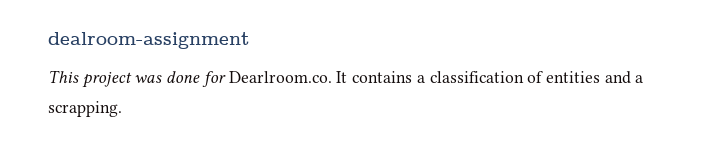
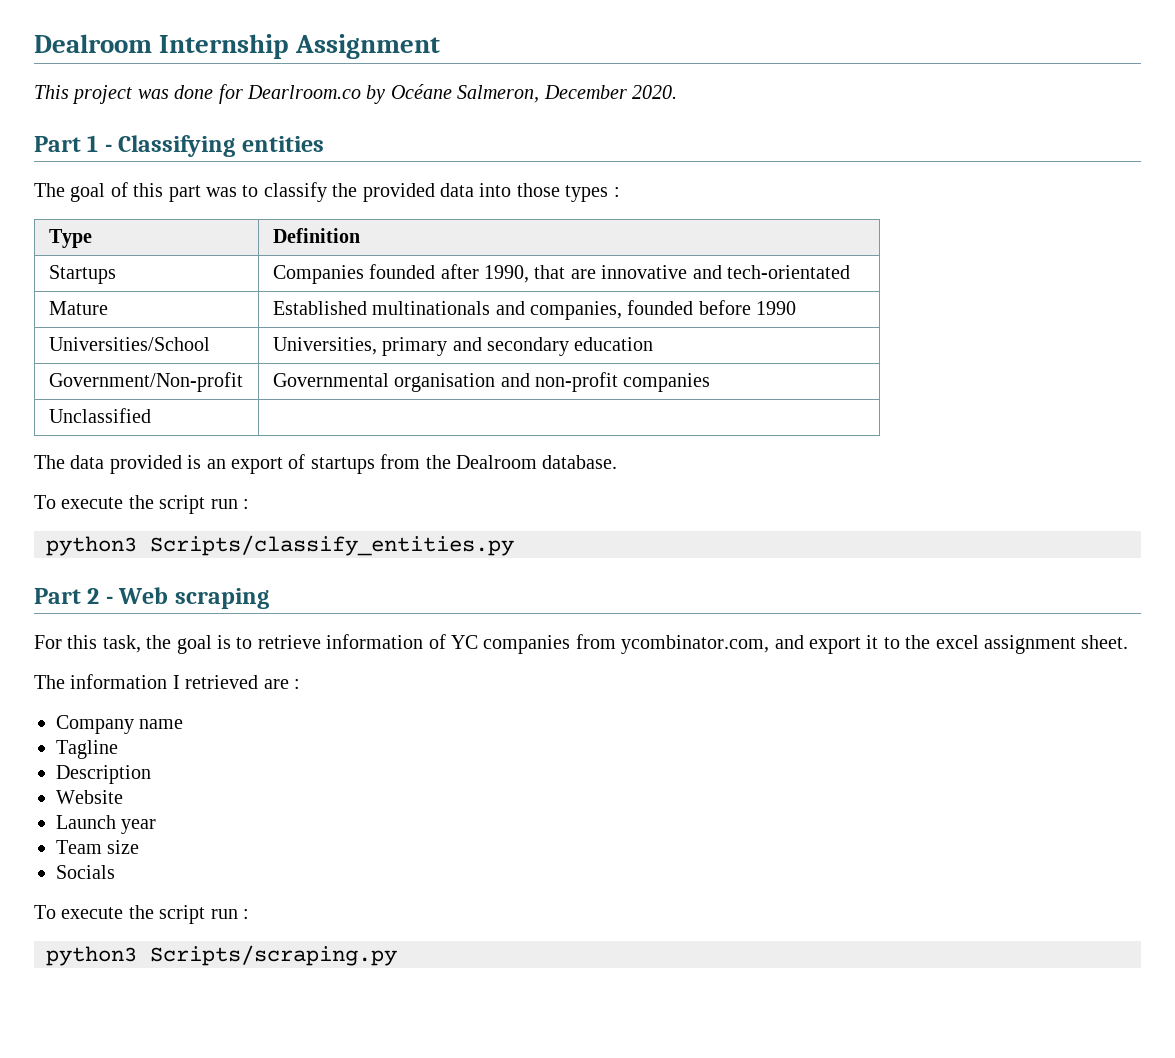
- dealroom-assignment
+ Dealroom Internship Assignment
- This project was done for Dearlroom.co. It contains a classification of entities and a scrapping.
+ This project was done for Dearlroom.co by Océane Salmeron, December 2020.
+ Part 1 - Classifying entities
+ The goal of this part was to classify the provided data into those types :
+ Type | Definition
+ Startups | Companies founded after 1990, that are innovative and tech-orientated
+ Mature | Established multinationals and companies, founded before 1990
+ Universities/School | Universities, primary and secondary education
+ Government/Non-profit | Governmental organisation and non-profit companies
+ Unclassified |
+ The data provided is an export of startups from the Dealroom database.
+ To execute the script run :
+ python3 Scripts/classify_entities.py
+ Part 2 - Web scraping
+ For this task, the goal is to retrieve information of YC companies from ycombinator.com, and export it to the excel assignment sheet.
+ The information I retrieved are :
+ Company name
+ Tagline
+ Description
+ Website
+ Launch year
+ Team size
+ Socials
+ To execute the script run :
+ python3 Scripts/scraping.py

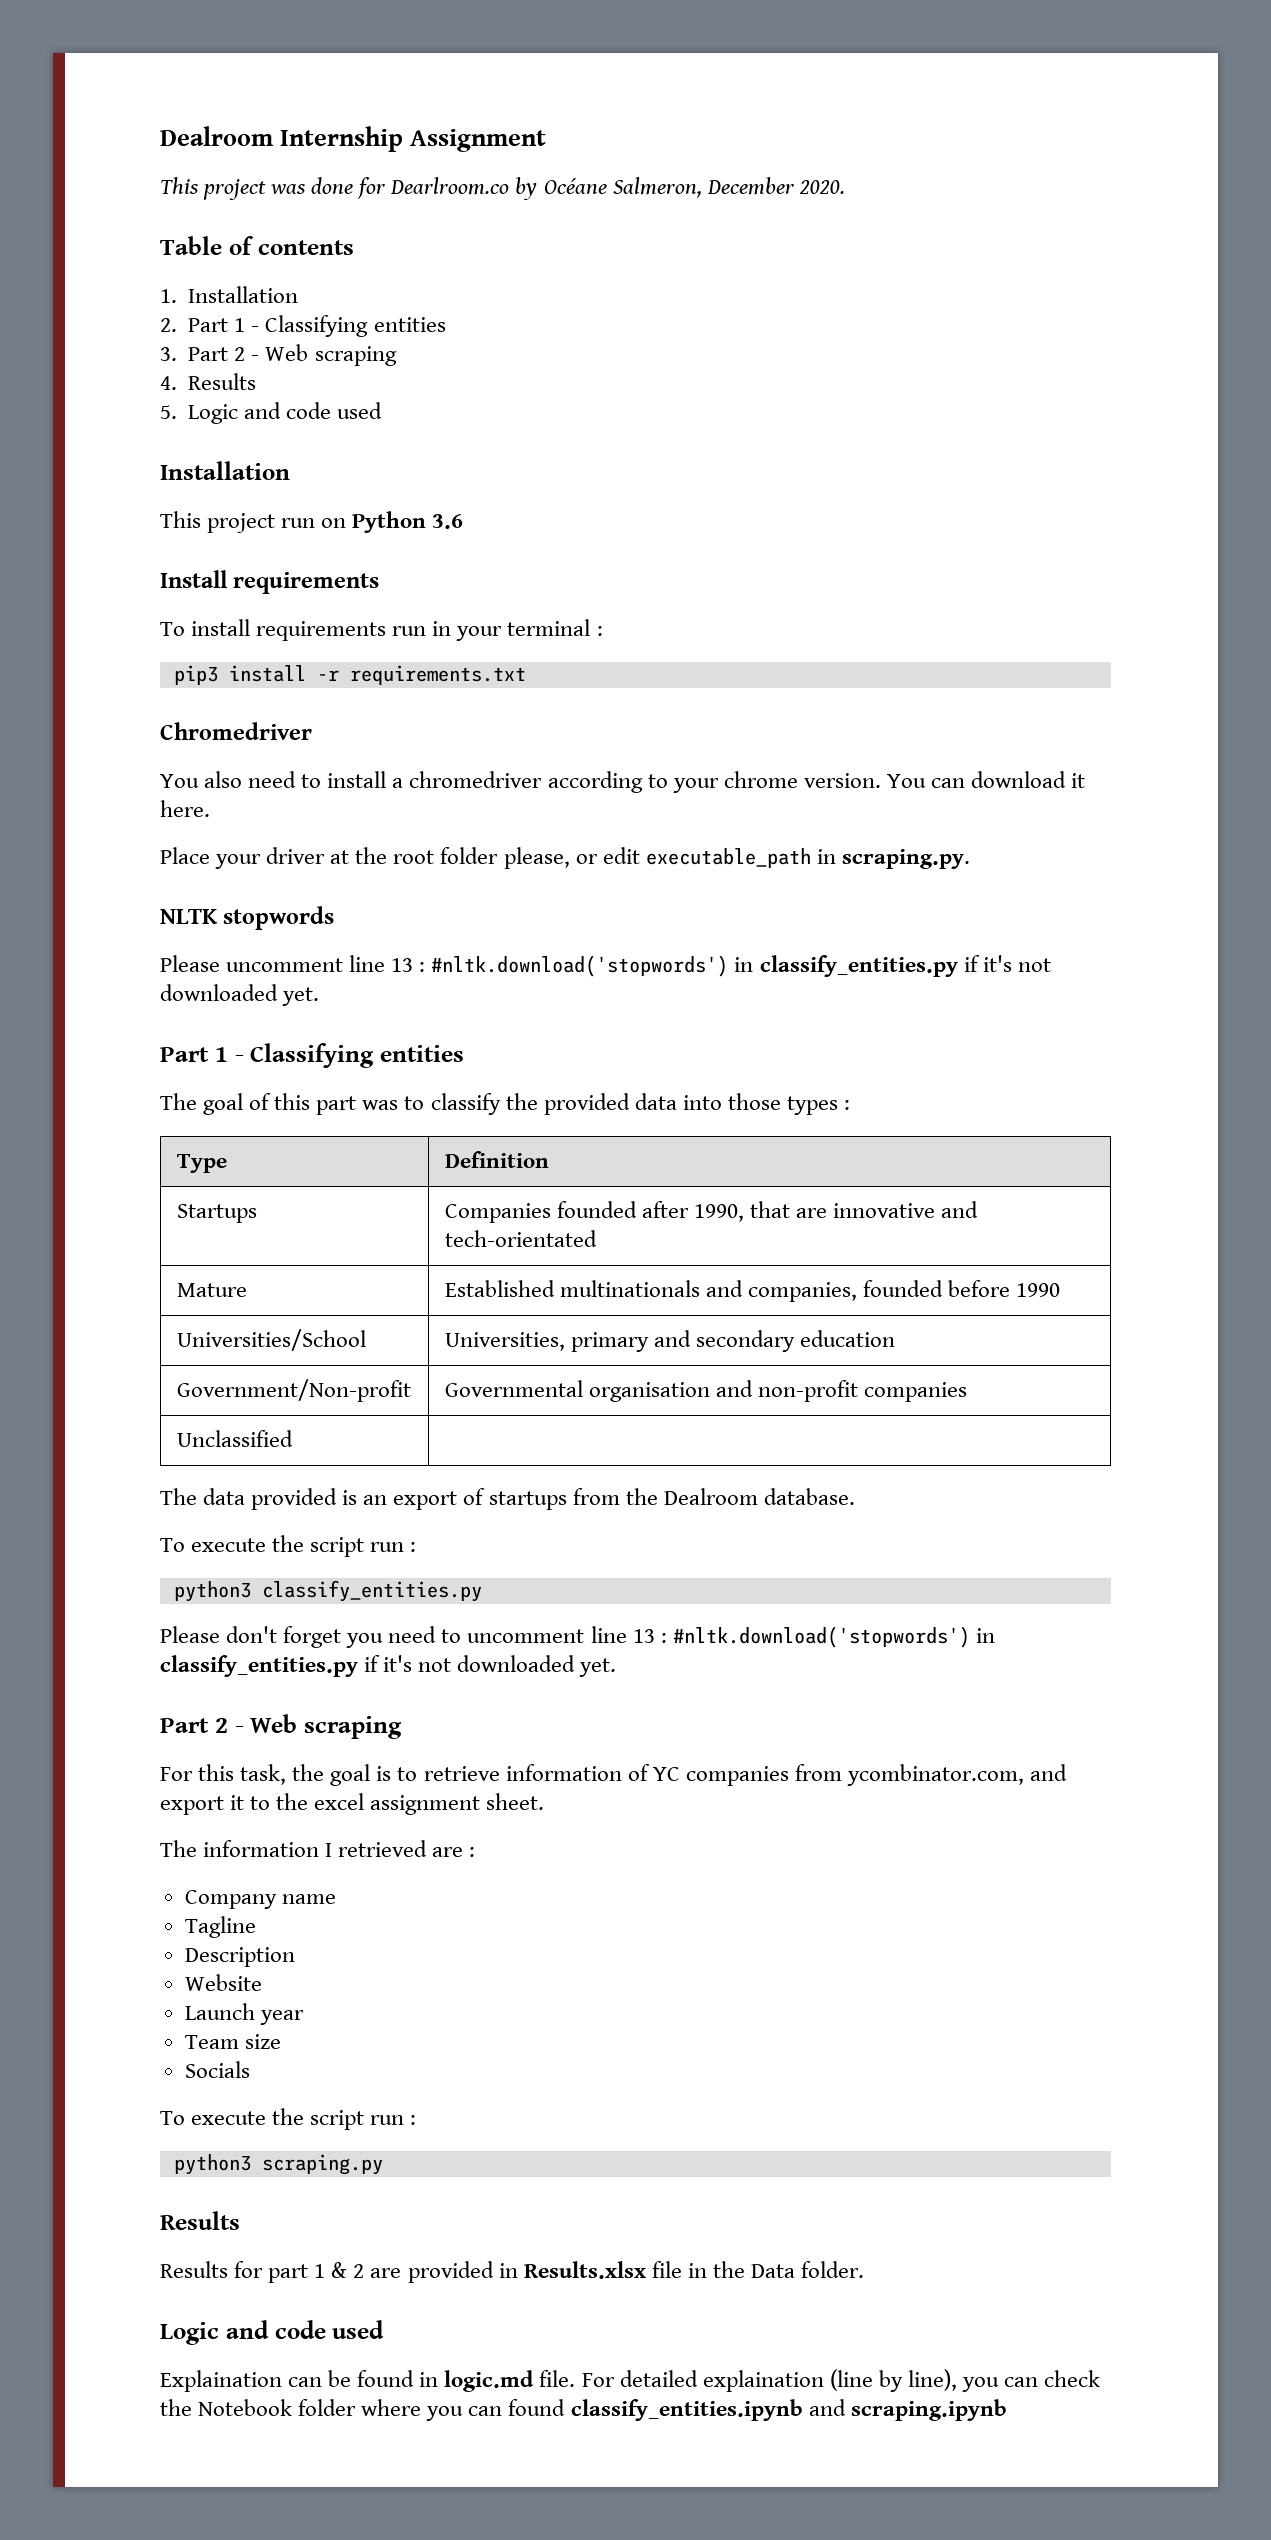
+ Table of contents
+ 1. Installation
+ 2. Part 1 - Classifying entities
+ 3. Part 2 - Web scraping
+ 4. Results
+ 5. Logic and code used
+ Installation
+ This project run on Python 3.6
+ Install requirements
+ To install requirements run in your terminal :
+ pip3 install -r requirements.txt
+ Chromedriver
+ You also need to install a chromedriver according to your chrome version. You can download it here.
+ Place your driver at the root folder please, or edit executable_path in scraping.py.
+ NLTK stopwords
+ Please uncomment line 13 : #nltk.download('stopwords') in classify_entities.py if it's not downloaded yet.
- python3 Scripts/classify_entities.py
+ python3 classify_entities.py
+ Please don't forget you need to uncomment line 13 : #nltk.download('stopwords') in classify_entities.py if it's not downloaded yet.
- python3 Scripts/scraping.py
+ python3 scraping.py
+ Results
+ Results for part 1 & 2 are provided in Results.xlsx file in the Data folder.
+ Logic and code used
+ Explaination can be found in logic.md file. For detailed explaination (line by line), you can check the Notebook folder where you can found classify_entities.ipynb and scraping.ipynb

